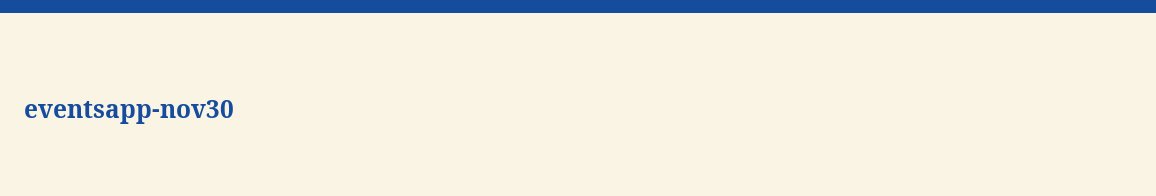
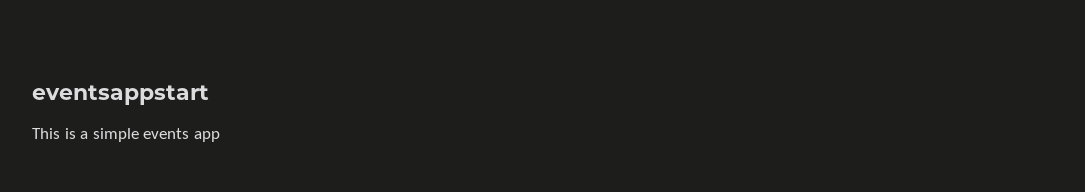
- eventsapp-nov30
+ eventsappstart
+ This is a simple events app

